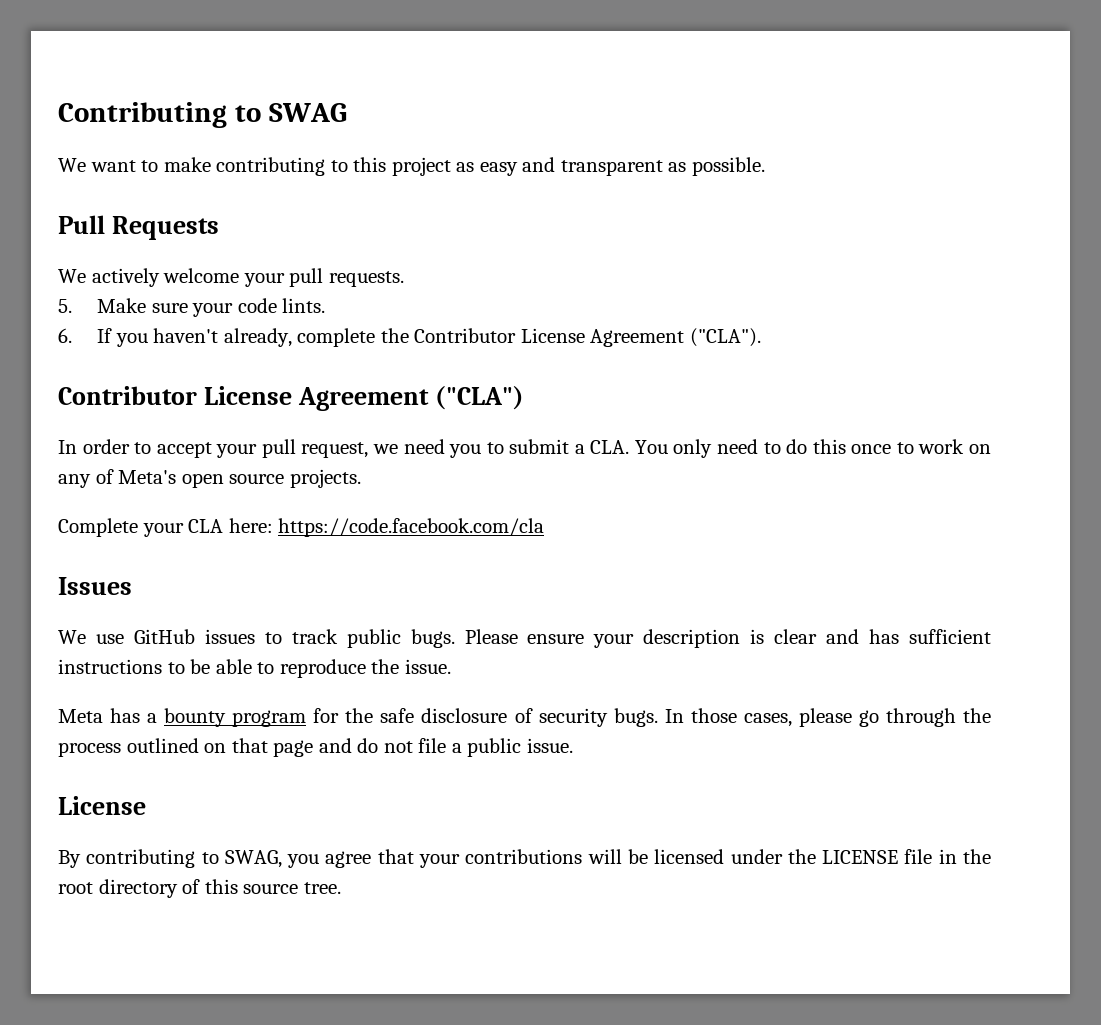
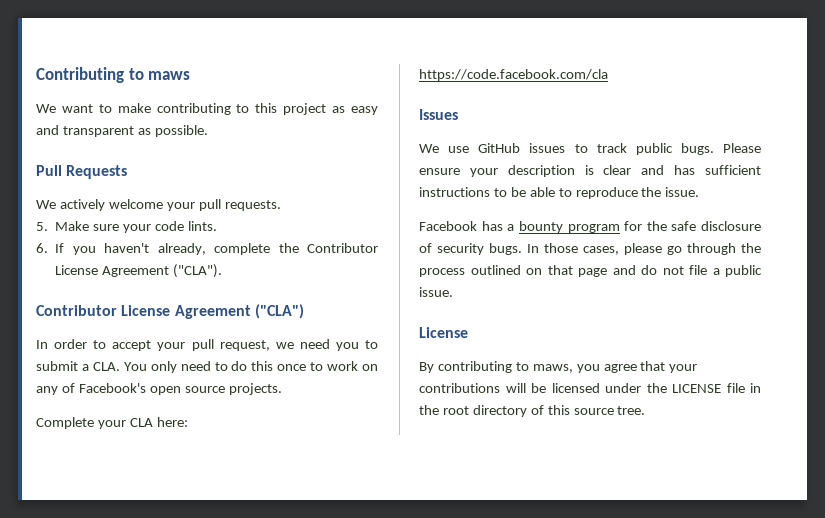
- Contributing to SWAG
+ Contributing to maws
- In order to accept your pull request, we need you to submit a CLA. You only need to do this once to work on any of Meta's open source projects.
+ In order to accept your pull request, we need you to submit a CLA. You only need to do this once to work on any of Facebook's open source projects.
- Meta has a bounty program for the safe disclosure of security bugs.
+ Facebook has a bounty program for the safe disclosure of security bugs.
- By contributing to SWAG, you agree that your contributions will be licensed under the LICENSE file in the root directory of this source tree.
+ By contributing to maws, you agree that your contributions will be licensed under the LICENSE file in the root directory of this source tree.

